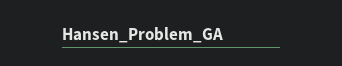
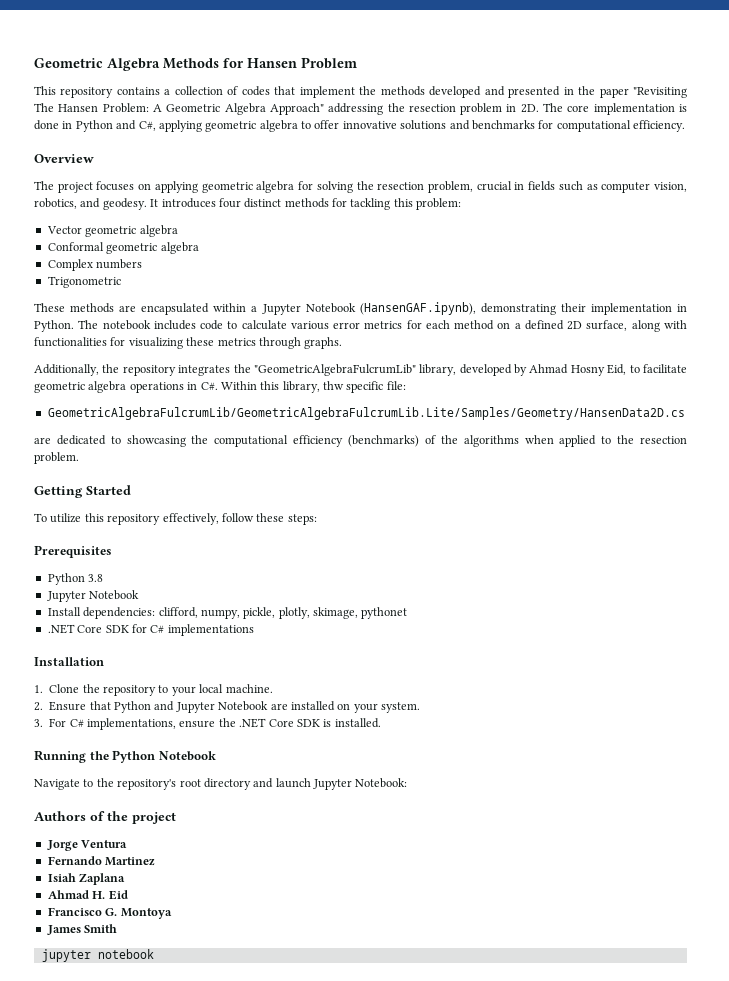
- Hansen_Problem_GA
+ Geometric Algebra Methods for Hansen Problem
+ This repository contains a collection of codes that implement the methods developed and presented in the paper "Revisiting The Hansen Problem: A Geometric Algebra Approach" addressing the resection problem in 2D. The core implementation is done in Python and C#, applying geometric algebra to offer innovative solutions and benchmarks for computational efficiency.
+ Overview
+ The project focuses on applying geometric algebra for solving the resection problem, crucial in fields such as computer vision, robotics, and geodesy. It introduces four distinct methods for tackling this problem:
+ Vector geometric algebra
+ Conformal geometric algebra
+ Complex numbers
+ Trigonometric
+ These methods are encapsulated within a Jupyter Notebook (HansenGAF.ipynb), demonstrating their implementation in Python. The notebook includes code to calculate various error metrics for each method on a defined 2D surface, along with functionalities for visualizing these metrics through graphs.
+ Additionally, the repository integrates the "GeometricAlgebraFulcrumLib" library, developed by Ahmad Hosny Eid, to facilitate geometric algebra operations in C#. Within this library, thw specific file:
+ GeometricAlgebraFulcrumLib/GeometricAlgebraFulcrumLib.Lite/Samples/Geometry/HansenData2D.cs
+ are dedicated to showcasing the computational efficiency (benchmarks) of the algorithms when applied to the resection problem.
+ Getting Started
+ To utilize this repository effectively, follow these steps:
+ Prerequisites
+ Python 3.8
+ Jupyter Notebook
+ Install dependencies: clifford, numpy, pickle, plotly, skimage, pythonet
+ .NET Core SDK for C# implementations
+ Installation
+ 1. Clone the repository to your local machine.
+ 2. Ensure that Python and Jupyter Notebook are installed on your system.
+ 3. For C# implementations, ensure the .NET Core SDK is installed.
+ Running the Python Notebook
+ Navigate to the repository's root directory and launch Jupyter Notebook:
+ Authors of the project
+ Jorge Ventura
+ Fernando Martinez
+ Isiah Zaplana
+ Ahmad H. Eid
+ Francisco G. Montoya
+ James Smith
+ jupyter notebook

